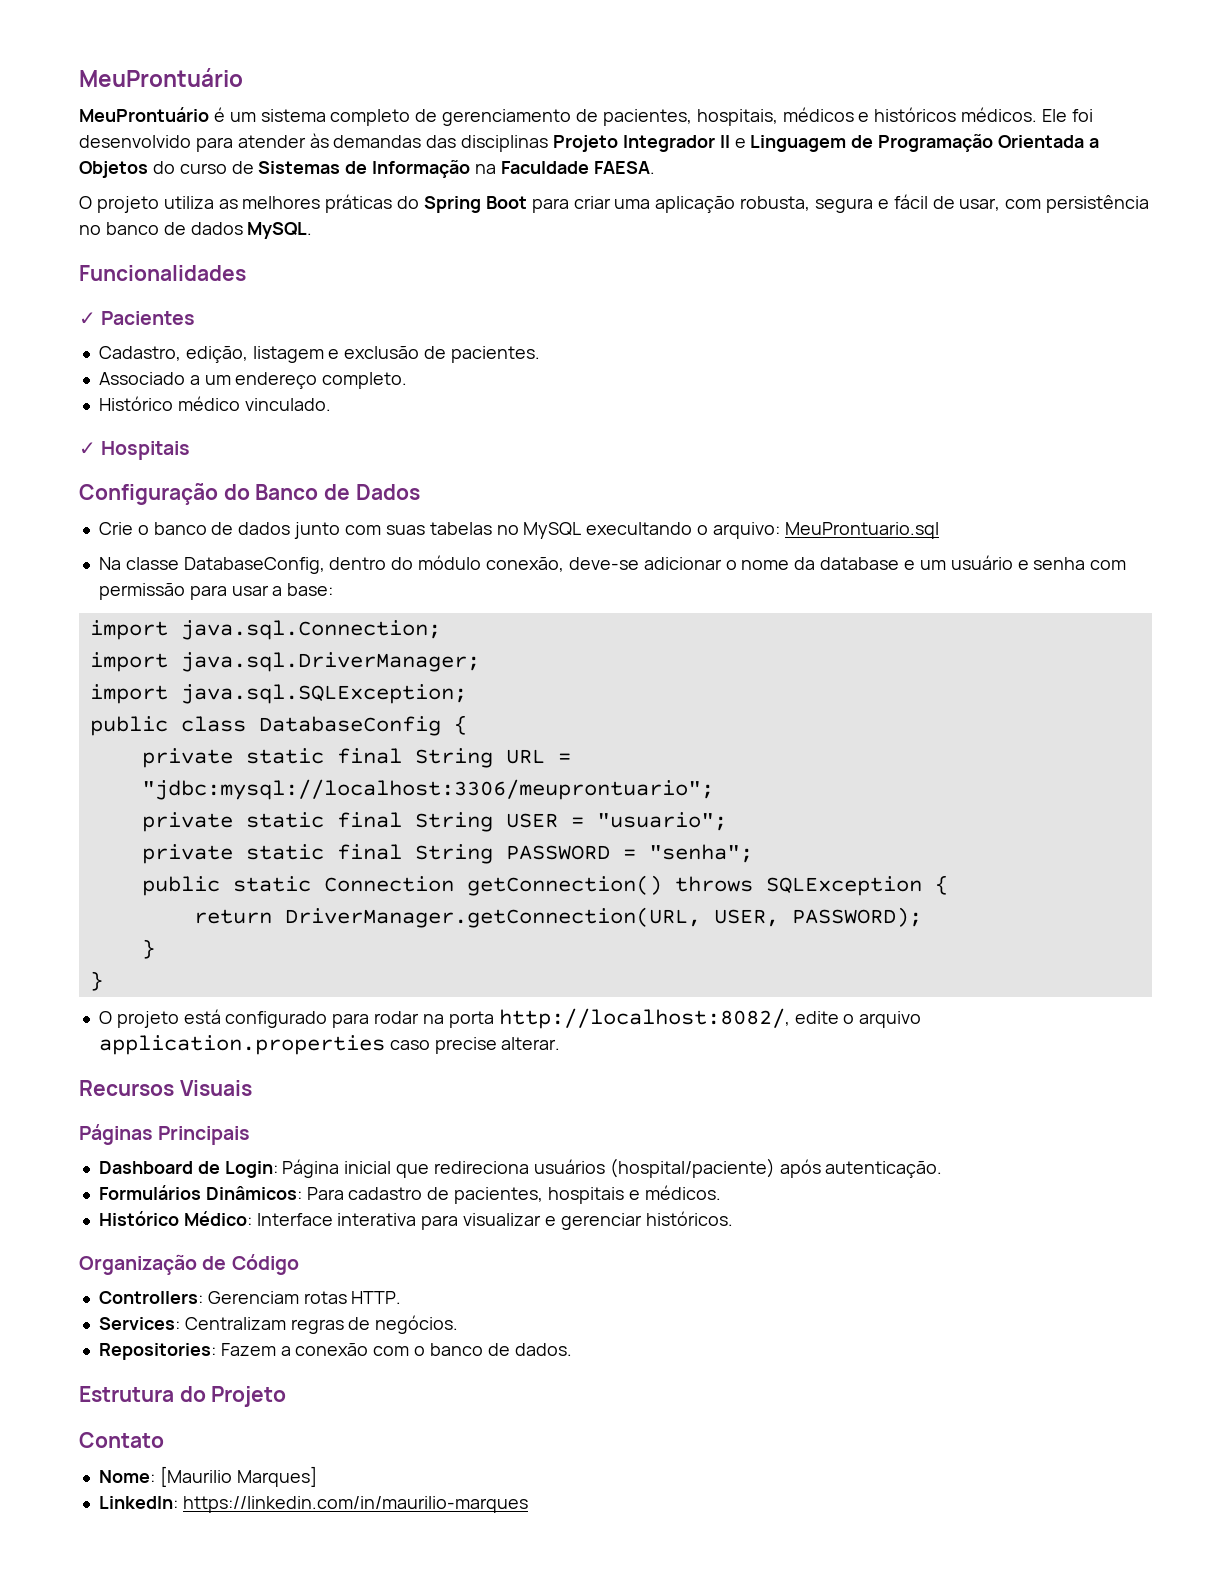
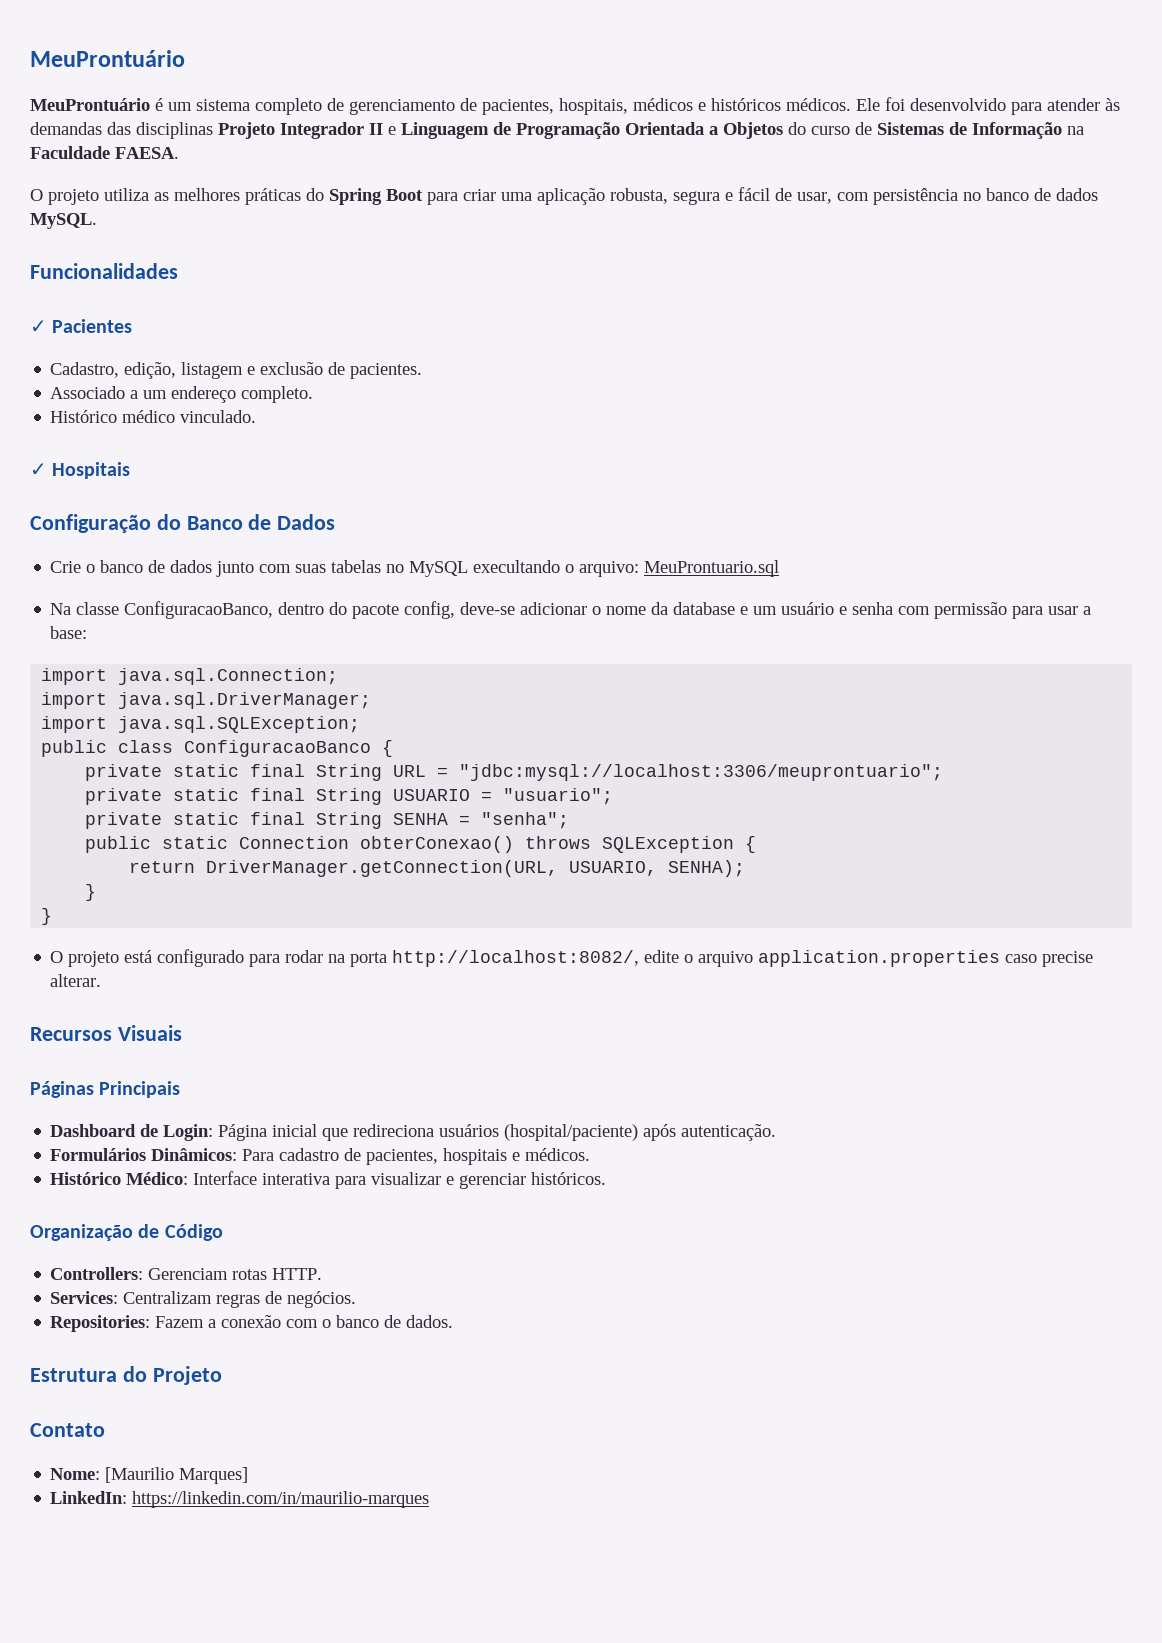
- Na classe DatabaseConfig, dentro do módulo conexão, deve-se adicionar o nome da database e um usuário e senha com permissão para usar a base:
+ Na classe ConfiguracaoBanco, dentro do pacote config, deve-se adicionar o nome da database e um usuário e senha com permissão para usar a base:
- public class DatabaseConfig {
+ public class ConfiguracaoBanco {
- private static final String USER = "usuario";
+ private static final String USUARIO = "usuario";
- private static final String PASSWORD = "senha";
+ private static final String SENHA = "senha";
- public static Connection getConnection() throws SQLException {
+ public static Connection obterConexao() throws SQLException {
- return DriverManager.getConnection(URL, USER, PASSWORD);
+ return DriverManager.getConnection(URL, USUARIO, SENHA);

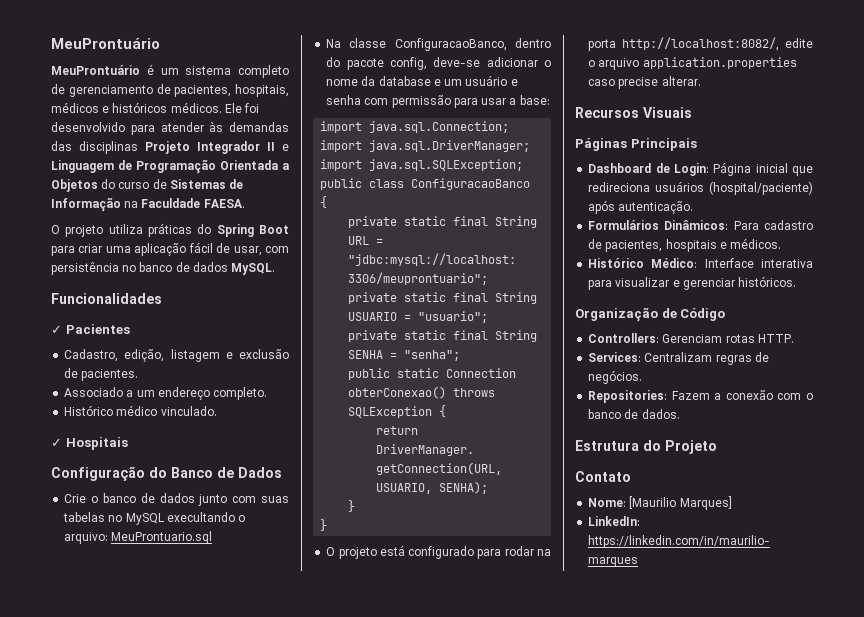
- O projeto utiliza as melhores práticas do Spring Boot para criar uma aplicação robusta, segura e fácil de usar, com persistência no banco de dados MySQL.
+ O projeto utiliza práticas do Spring Boot para criar uma aplicação fácil de usar, com persistência no banco de dados MySQL.

